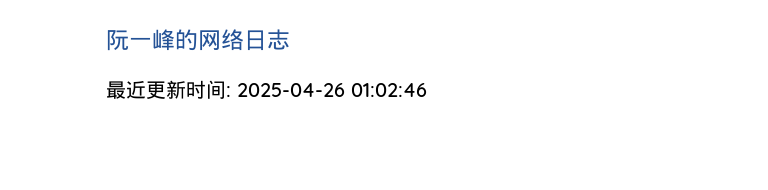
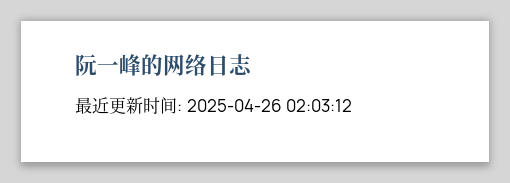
- 最近更新时间: 2025-04-26 01:02:46
+ 最近更新时间: 2025-04-26 02:03:12

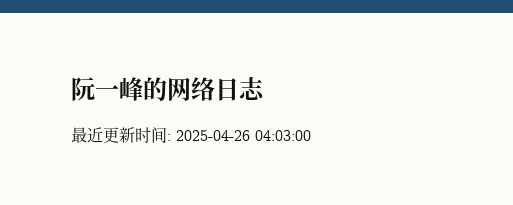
- 最近更新时间: 2025-04-26 02:03:12
+ 最近更新时间: 2025-04-26 04:03:00

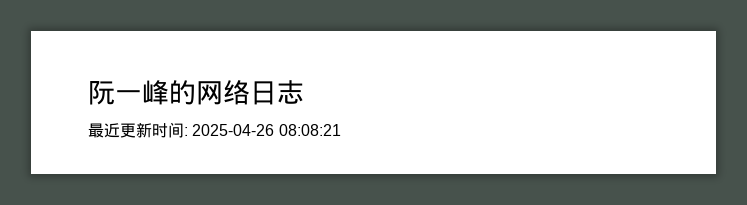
- 最近更新时间: 2025-04-26 04:03:00
+ 最近更新时间: 2025-04-26 08:08:21

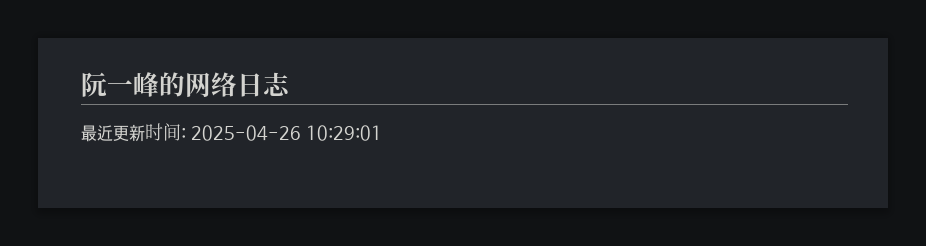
- 最近更新时间: 2025-04-26 08:08:21
+ 最近更新时间: 2025-04-26 10:29:01

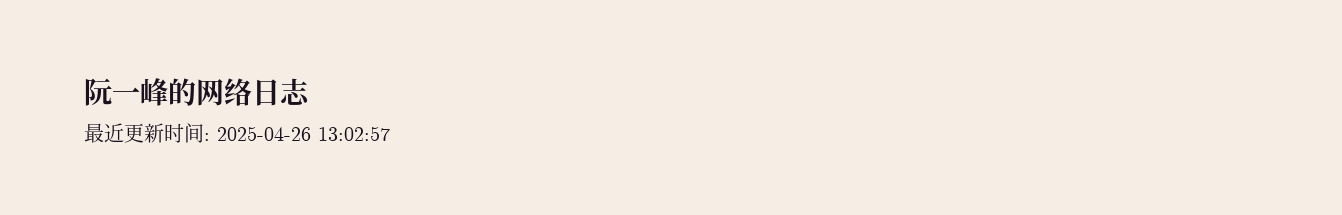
- 最近更新时间: 2025-04-26 10:29:01
+ 最近更新时间: 2025-04-26 13:02:57

